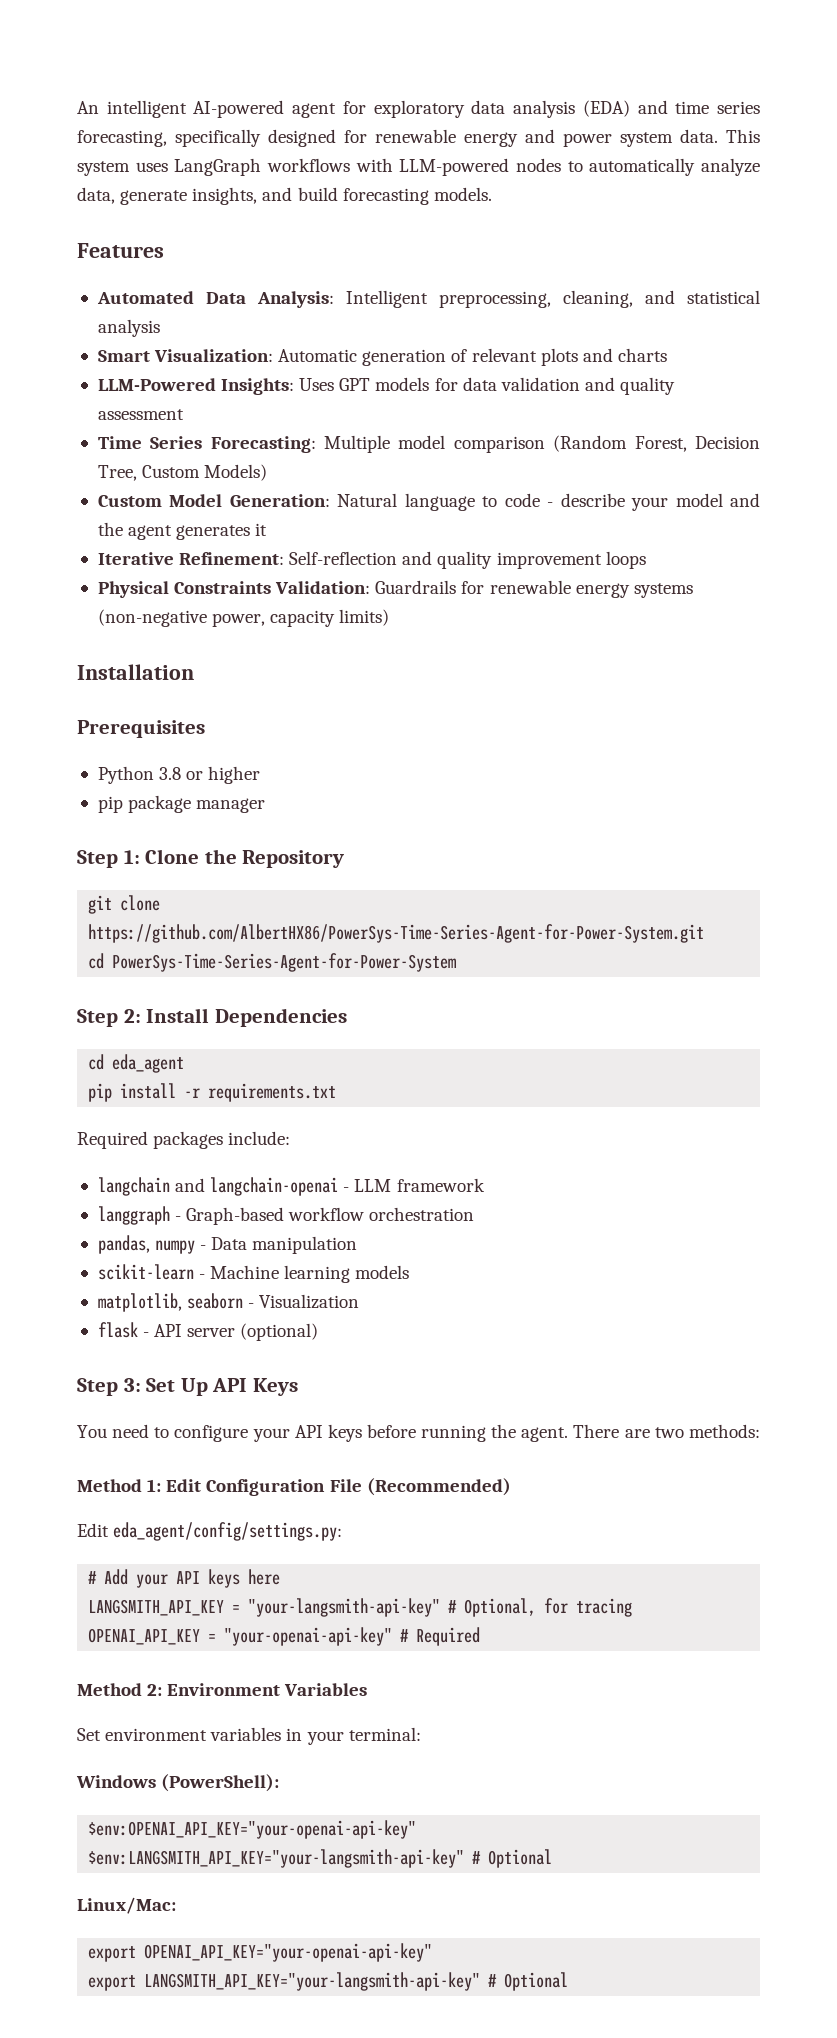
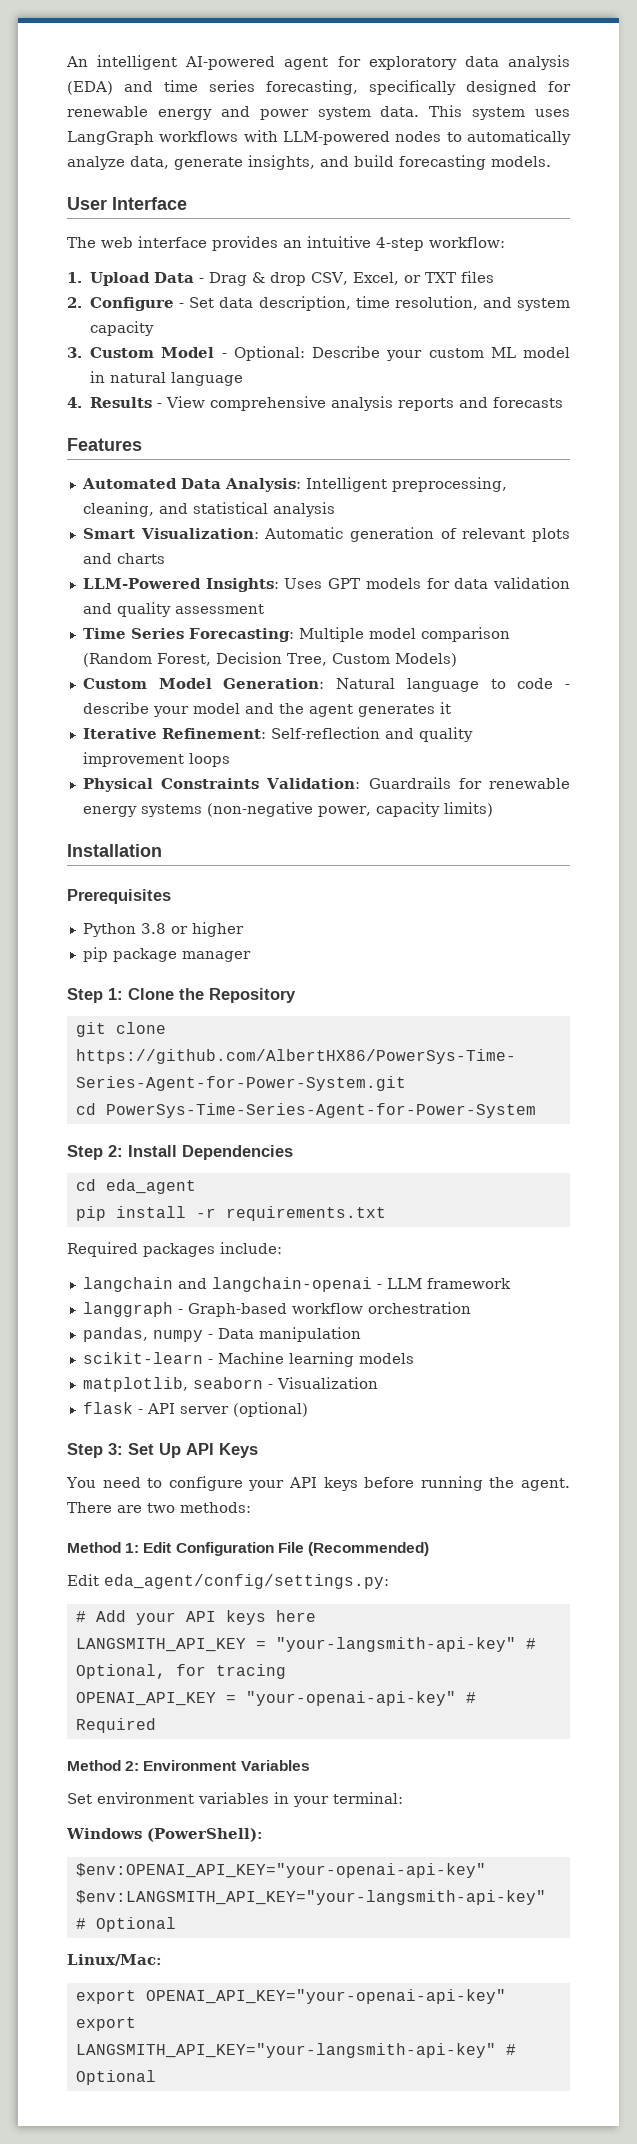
+ User Interface
+ The web interface provides an intuitive 4-step workflow:
+ 1. Upload Data - Drag & drop CSV, Excel, or TXT files
+ 2. Configure - Set data description, time resolution, and system capacity
+ 3. Custom Model - Optional: Describe your custom ML model in natural language
+ 4. Results - View comprehensive analysis reports and forecasts

